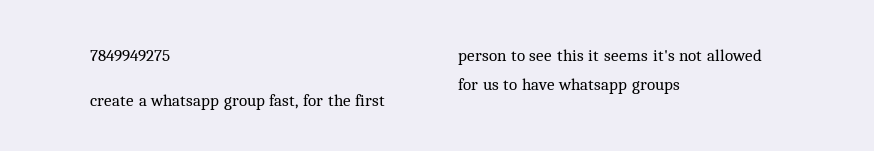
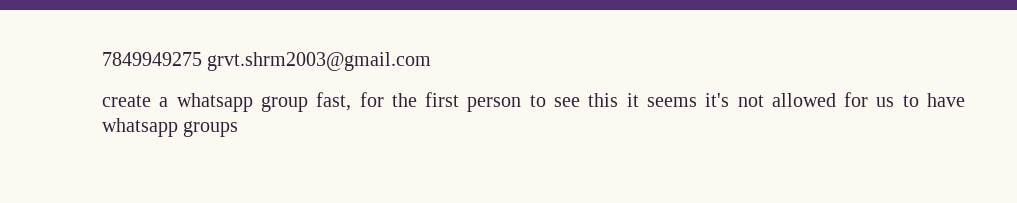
- 7849949275
+ 7849949275 grvt.shrm2003@gmail.com

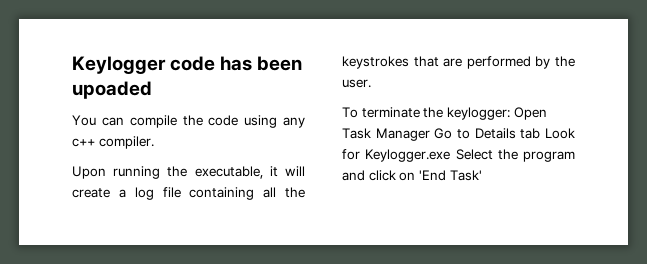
- 7849949275 grvt.shrm2003@gmail.com
- create a whatsapp group fast, for the first person to see this it seems it's not allowed for us to have whatsapp groups
+ Keylogger code has been upoaded
+ You can compile the code using any c++ compiler.
+ Upon running the executable, it will create a log file containing all the keystrokes that are performed by the user.
+ To terminate the keylogger: Open Task Manager Go to Details tab Look for Keylogger.exe Select the program and click on 'End Task'

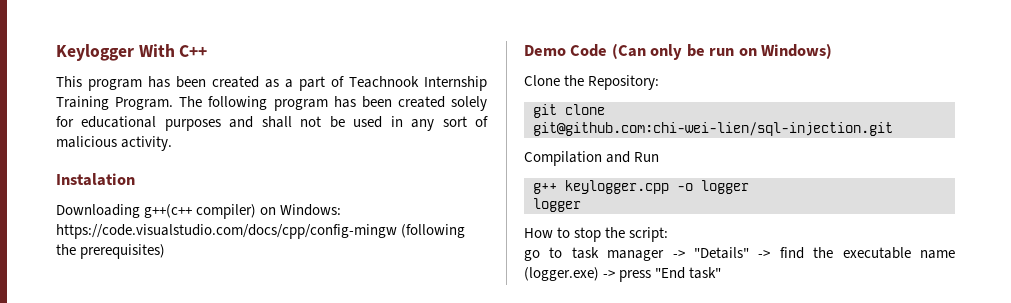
- Keylogger code has been upoaded
- You can compile the code using any c++ compiler.
- Upon running the executable, it will create a log file containing all the keystrokes that are performed by the user.
- To terminate the keylogger: Open Task Manager Go to Details tab Look for Keylogger.exe Select the program and click on 'End Task'
+ Keylogger With C++
+ This program has been created as a part of Teachnook Internship Training Program. The following program has been created solely for educational purposes and shall not be used in any sort of malicious activity.
+ Instalation
+ Downloading g++(c++ compiler) on Windows: https://code.visualstudio.com/docs/cpp/config-mingw (following the prerequisites)
+ Demo Code (Can only be run on Windows)
+ Clone the Repository:
+ git clone git@github.com:chi-wei-lien/sql-injection.git
+ Compilation and Run
+ g++ keylogger.cpp -o logger
+ logger
+ How to stop the script:
+ go to task manager -> "Details" -> find the executable name (logger.exe) -> press "End task"

